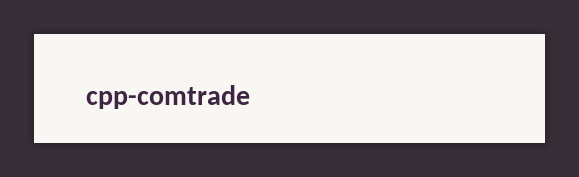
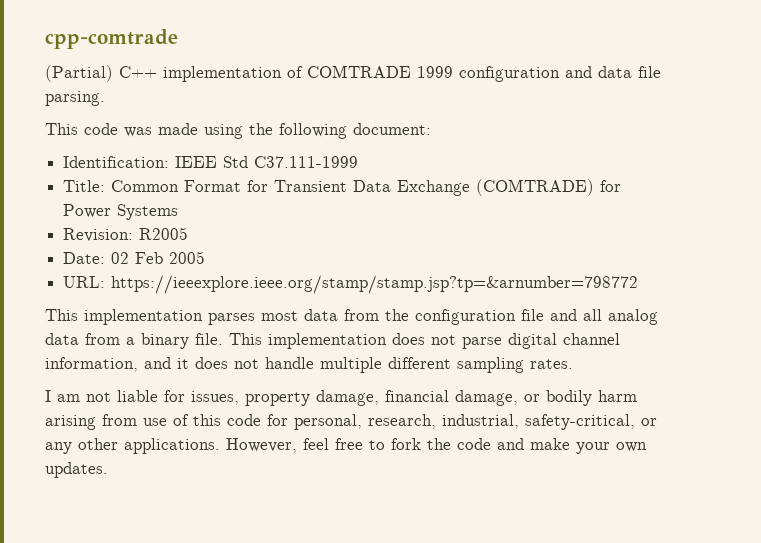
+ (Partial) C++ implementation of COMTRADE 1999 configuration and data file parsing.
+ This code was made using the following document:
+ Identification: IEEE Std C37.111-1999
+ Title: Common Format for Transient Data Exchange (COMTRADE) for Power Systems
+ Revision: R2005
+ Date: 02 Feb 2005
+ URL: https://ieeexplore.ieee.org/stamp/stamp.jsp?tp=&arnumber=798772
+ This implementation parses most data from the configuration file and all analog data from a binary file. This implementation does not parse digital channel information, and it does not handle multiple different sampling rates.
+ I am not liable for issues, property damage, financial damage, or bodily harm arising from use of this code for personal, research, industrial, safety-critical, or any other applications. However, feel free to fork the code and make your own updates.

